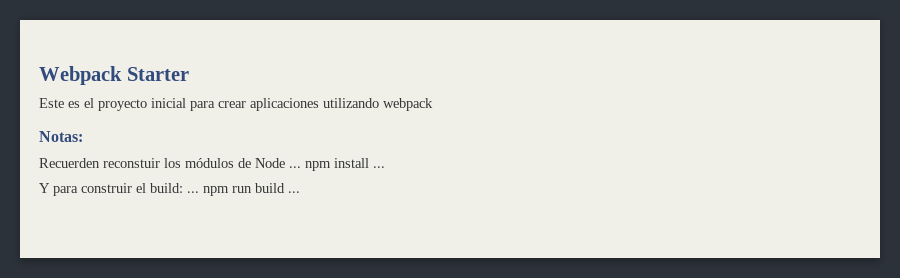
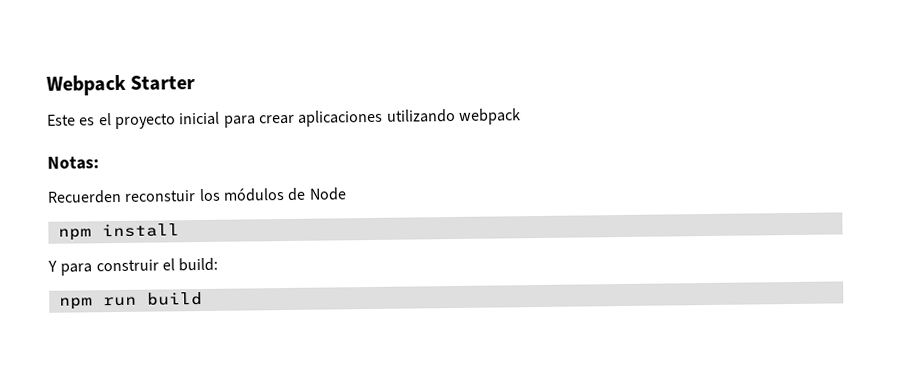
- Recuerden reconstuir los módulos de Node ... npm install ...
+ Recuerden reconstuir los módulos de Node
+ npm install
- Y para construir el build: ... npm run build ...
+ Y para construir el build:
+ npm run build

